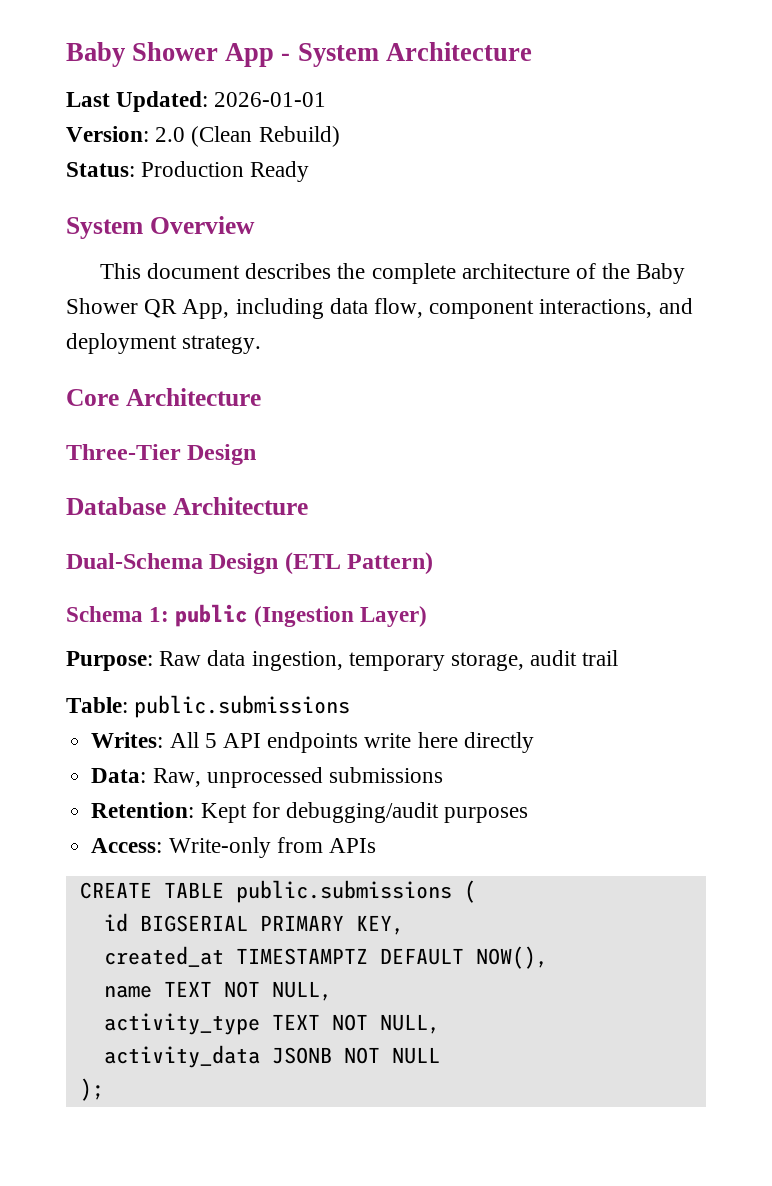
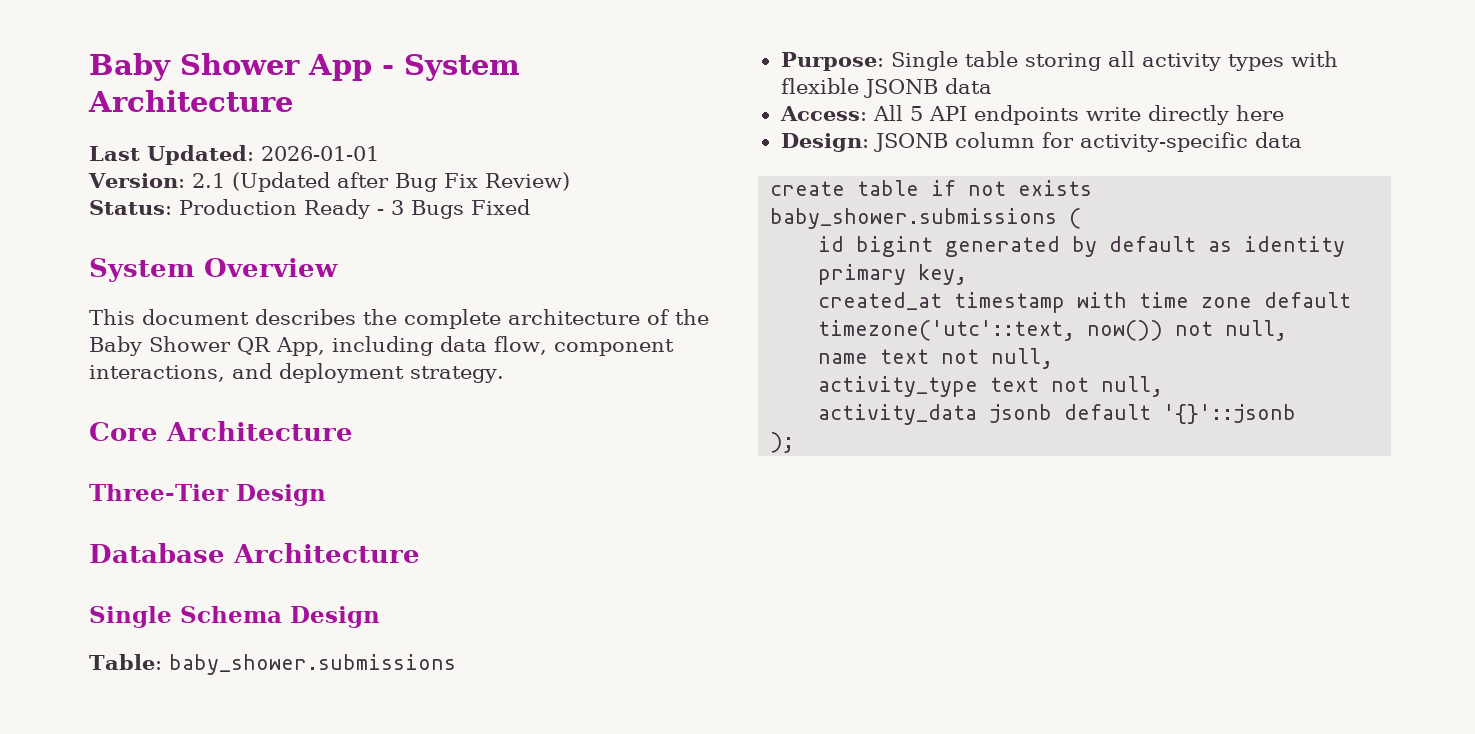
- Version: 2.0 (Clean Rebuild)
+ Version: 2.1 (Updated after Bug Fix Review)
- Status: Production Ready
+ Status: Production Ready - 3 Bugs Fixed
- Dual-Schema Design (ETL Pattern)
- Schema 1: public (Ingestion Layer)
- Purpose: Raw data ingestion, temporary storage, audit trail
- Table: public.submissions
- Writes: All 5 API endpoints write here directly
- Data: Raw, unprocessed submissions
- Retention: Kept for debugging/audit purposes
- Access: Write-only from APIs
- CREATE TABLE public.submissions (
- id BIGSERIAL PRIMARY KEY,
- created_at TIMESTAMPTZ DEFAULT NOW(),
- name TEXT NOT NULL,
- activity_type TEXT NOT NULL,
- activity_data JSONB NOT NULL
+ Single Schema Design
+ Table: baby_shower.submissions
+ Purpose: Single table storing all activity types with flexible JSONB data
+ Access: All 5 API endpoints write directly here
+ Design: JSONB column for activity-specific data
+ create table if not exists baby_shower.submissions (
+ id bigint generated by default as identity primary key,
+ created_at timestamp with time zone default timezone('utc'::text, now()) not null,
+ name text not null,
+ activity_type text not null,
+ activity_data jsonb default '{}'::jsonb

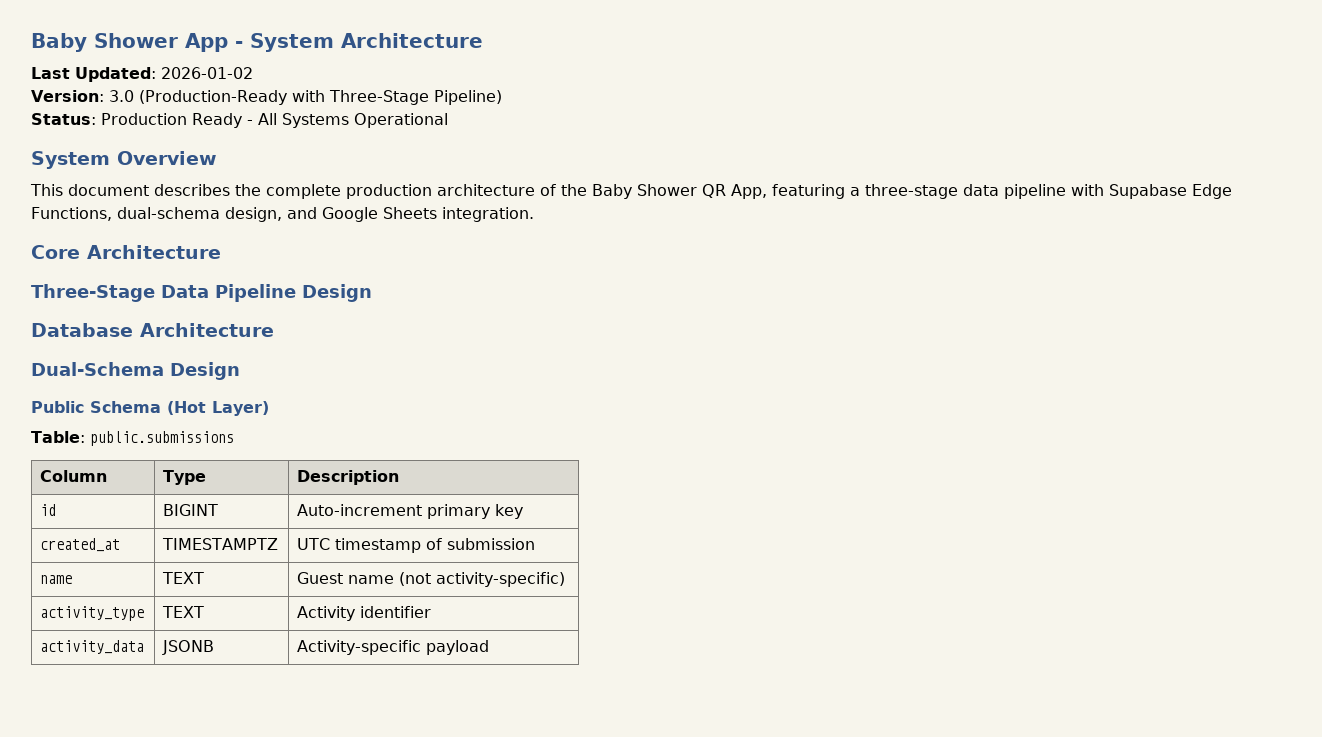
- Last Updated: 2026-01-01
+ Last Updated: 2026-01-02
- Version: 2.1 (Updated after Bug Fix Review)
+ Version: 3.0 (Production-Ready with Three-Stage Pipeline)
- Status: Production Ready - 3 Bugs Fixed
+ Status: Production Ready - All Systems Operational
- This document describes the complete architecture of the Baby Shower QR App, including data flow, component interactions, and deployment strategy.
+ This document describes the complete production architecture of the Baby Shower QR App, featuring a three-stage data pipeline with Supabase Edge Functions, dual-schema design, and Google Sheets integration.
- Three-Tier Design
+ Three-Stage Data Pipeline Design
- Single Schema Design
- Table: baby_shower.submissions
- Purpose: Single table storing all activity types with flexible JSONB data
- Access: All 5 API endpoints write directly here
- Design: JSONB column for activity-specific data
- create table if not exists baby_shower.submissions (
- id bigint generated by default as identity primary key,
- created_at timestamp with time zone default timezone('utc'::text, now()) not null,
- name text not null,
- activity_type text not null,
- activity_data jsonb default '{}'::jsonb
- );
+ Dual-Schema Design
+ Public Schema (Hot Layer)
+ Table: public.submissions
+ Column | Type | Description
+ id | BIGINT | Auto-increment primary key
+ created_at | TIMESTAMPTZ | UTC timestamp of submission
+ name | TEXT | Guest name (not activity-specific)
+ activity_type | TEXT | Activity identifier
+ activity_data | JSONB | Activity-specific payload

